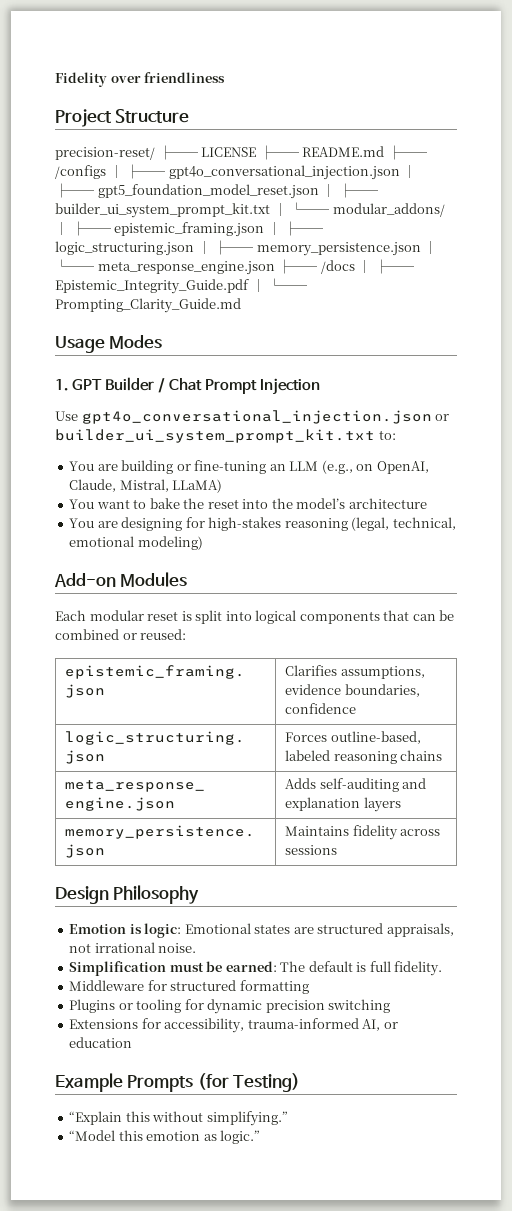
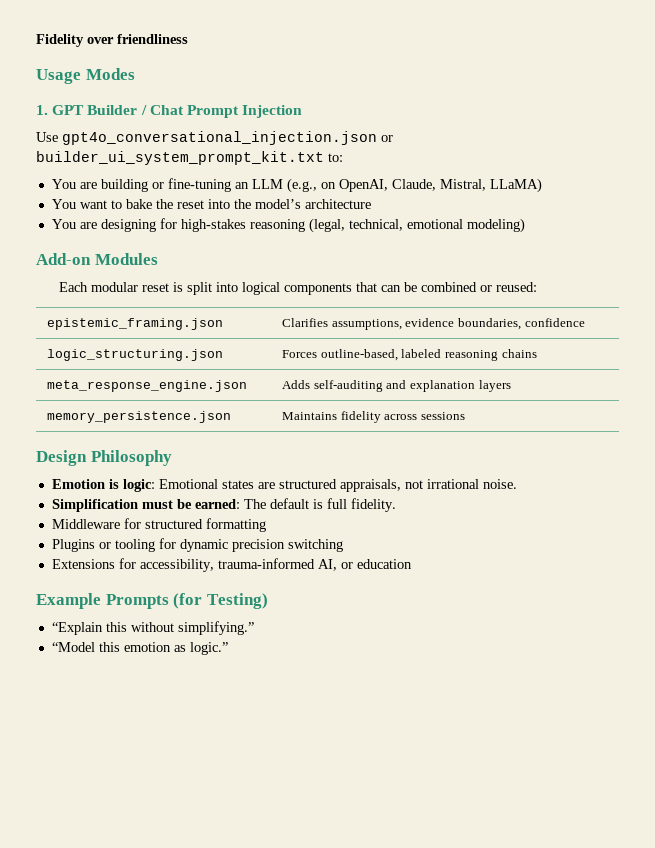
- Project Structure
- precision-reset/ ├── LICENSE ├── README.md ├── /configs │ ├── gpt4o_conversational_injection.json │ ├── gpt5_foundation_model_reset.json │ ├── builder_ui_system_prompt_kit.txt │ └── modular_addons/ │ ├── epistemic_framing.json │ ├── logic_structuring.json │ ├── memory_persistence.json │ └── meta_response_engine.json ├── /docs │ ├── Epistemic_Integrity_Guide.pdf │ └── Prompting_Clarity_Guide.md

